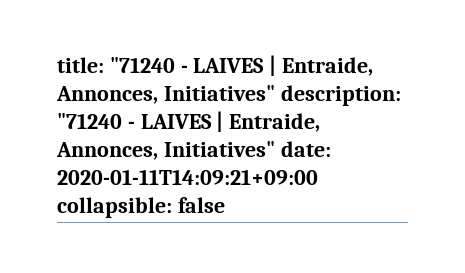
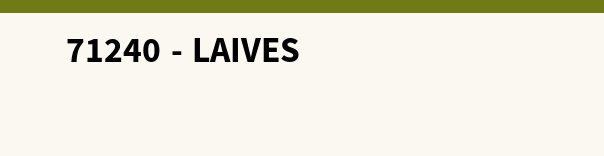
- title: "71240 - LAIVES | Entraide, Annonces, Initiatives" description: "71240 - LAIVES | Entraide, Annonces, Initiatives" date: 2020-01-11T14:09:21+09:00 collapsible: false
+ 71240 - LAIVES

